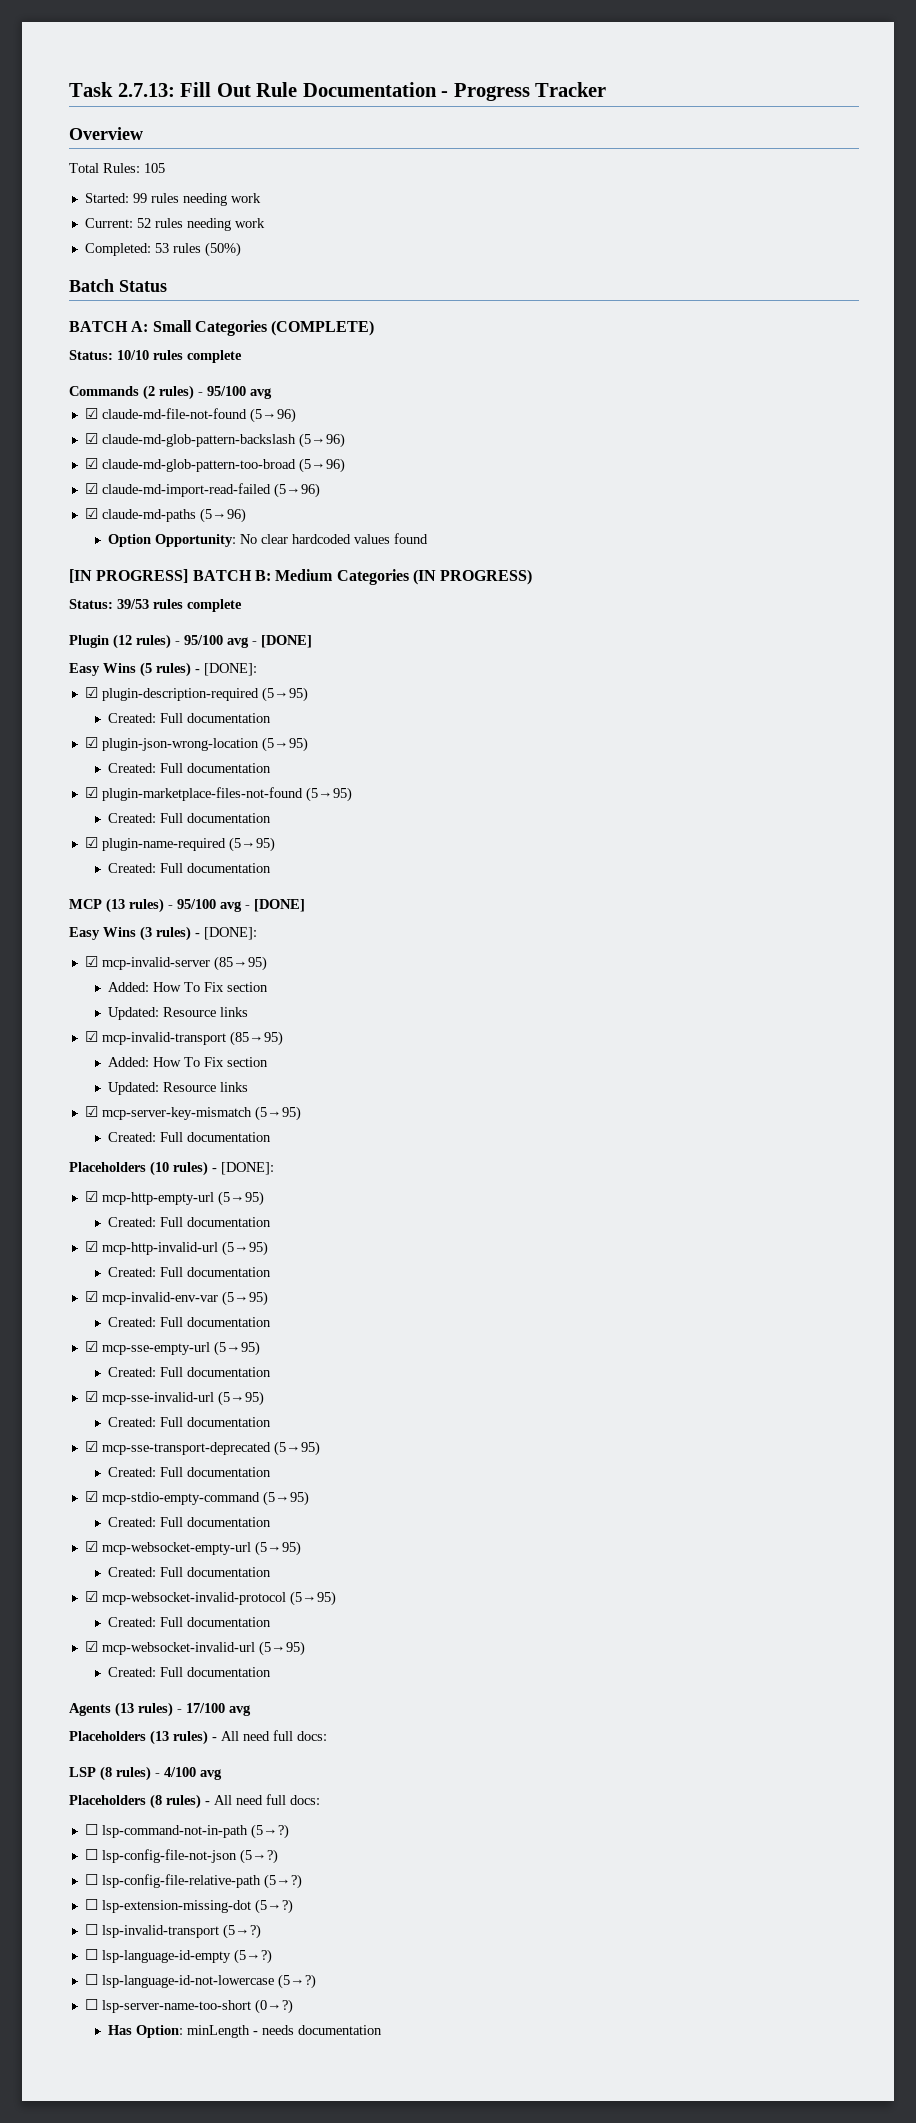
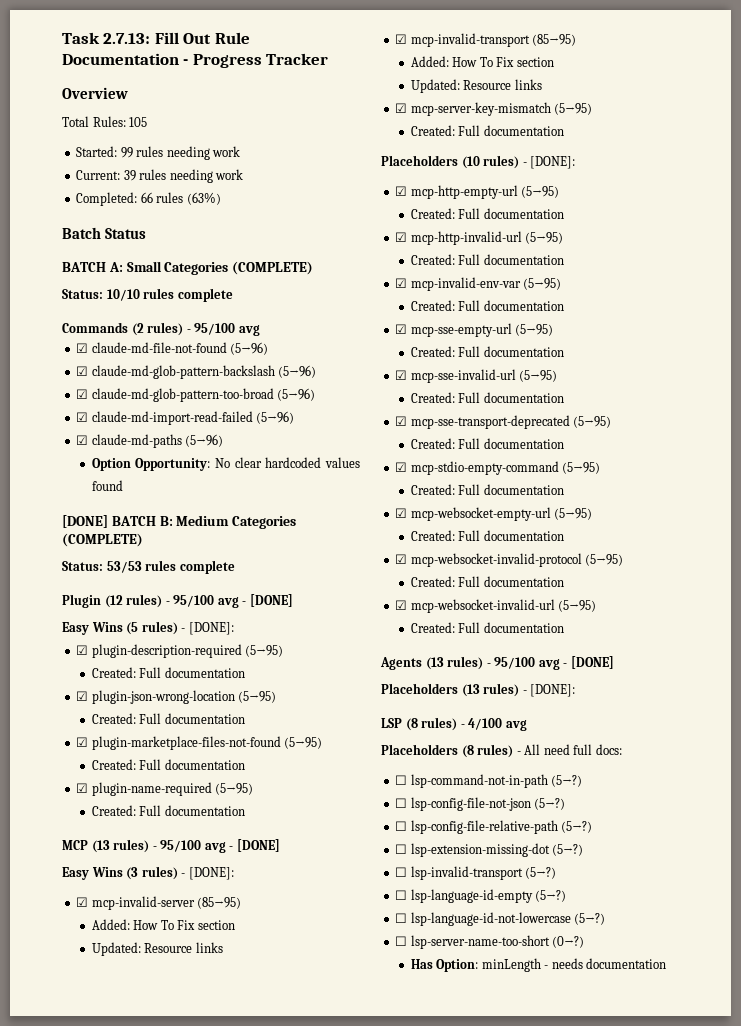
- Current: 52 rules needing work
+ Current: 39 rules needing work
- Completed: 53 rules (50%)
+ Completed: 66 rules (63%)
- [IN PROGRESS] BATCH B: Medium Categories (IN PROGRESS)
- Status: 39/53 rules complete
+ [DONE] BATCH B: Medium Categories (COMPLETE)
+ Status: 53/53 rules complete
- Agents (13 rules) - 17/100 avg
+ Agents (13 rules) - 95/100 avg - [DONE]
- Placeholders (13 rules) - All need full docs:
+ Placeholders (13 rules) - [DONE]:

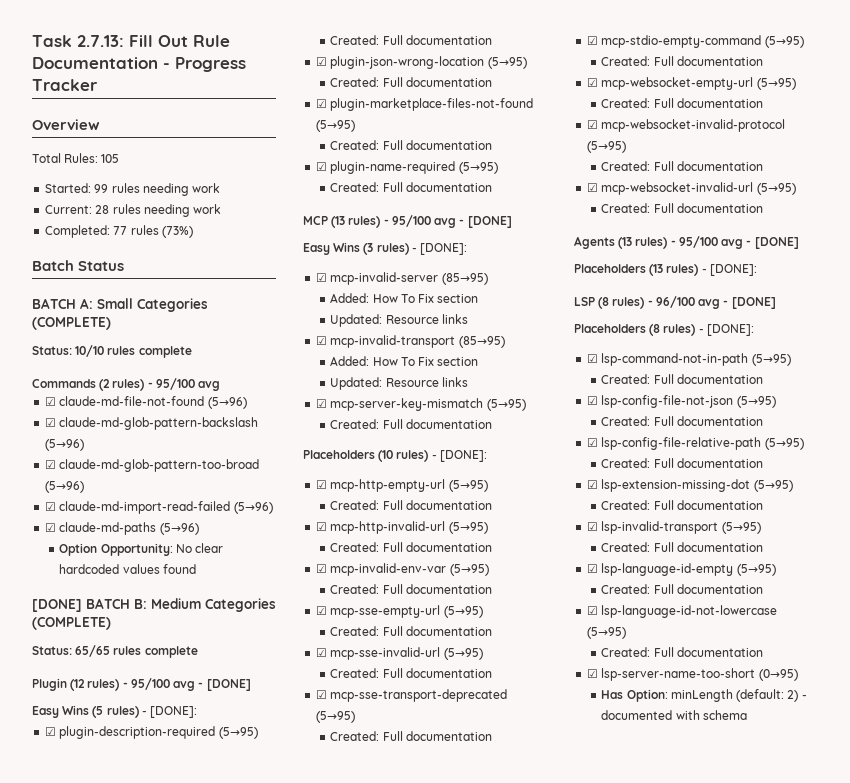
- Current: 39 rules needing work
+ Current: 28 rules needing work
- Completed: 66 rules (63%)
+ Completed: 77 rules (73%)
- Status: 53/53 rules complete
+ Status: 65/65 rules complete
- LSP (8 rules) - 4/100 avg
+ LSP (8 rules) - 96/100 avg - [DONE]
- Placeholders (8 rules) - All need full docs:
- ☐ lsp-command-not-in-path (5→?)
- ☐ lsp-config-file-not-json (5→?)
- ☐ lsp-config-file-relative-path (5→?)
- ☐ lsp-extension-missing-dot (5→?)
- ☐ lsp-invalid-transport (5→?)
- ☐ lsp-language-id-empty (5→?)
- ☐ lsp-language-id-not-lowercase (5→?)
- ☐ lsp-server-name-too-short (0→?)
- Has Option: minLength - needs documentation
+ Placeholders (8 rules) - [DONE]:
+ ☑ lsp-command-not-in-path (5→95)
+ Created: Full documentation
+ ☑ lsp-config-file-not-json (5→95)
+ Created: Full documentation
+ ☑ lsp-config-file-relative-path (5→95)
+ Created: Full documentation
+ ☑ lsp-extension-missing-dot (5→95)
+ Created: Full documentation
+ ☑ lsp-invalid-transport (5→95)
+ Created: Full documentation
+ ☑ lsp-language-id-empty (5→95)
+ Created: Full documentation
+ ☑ lsp-language-id-not-lowercase (5→95)
+ Created: Full documentation
+ ☑ lsp-server-name-too-short (0→95)
+ Has Option: minLength (default: 2) - documented with schema

